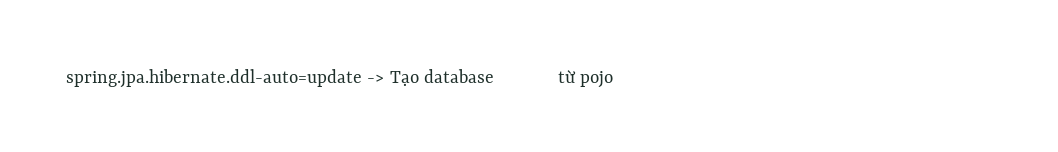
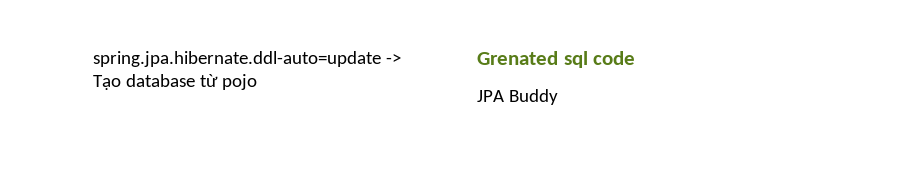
+ Grenated sql code
+ JPA Buddy

